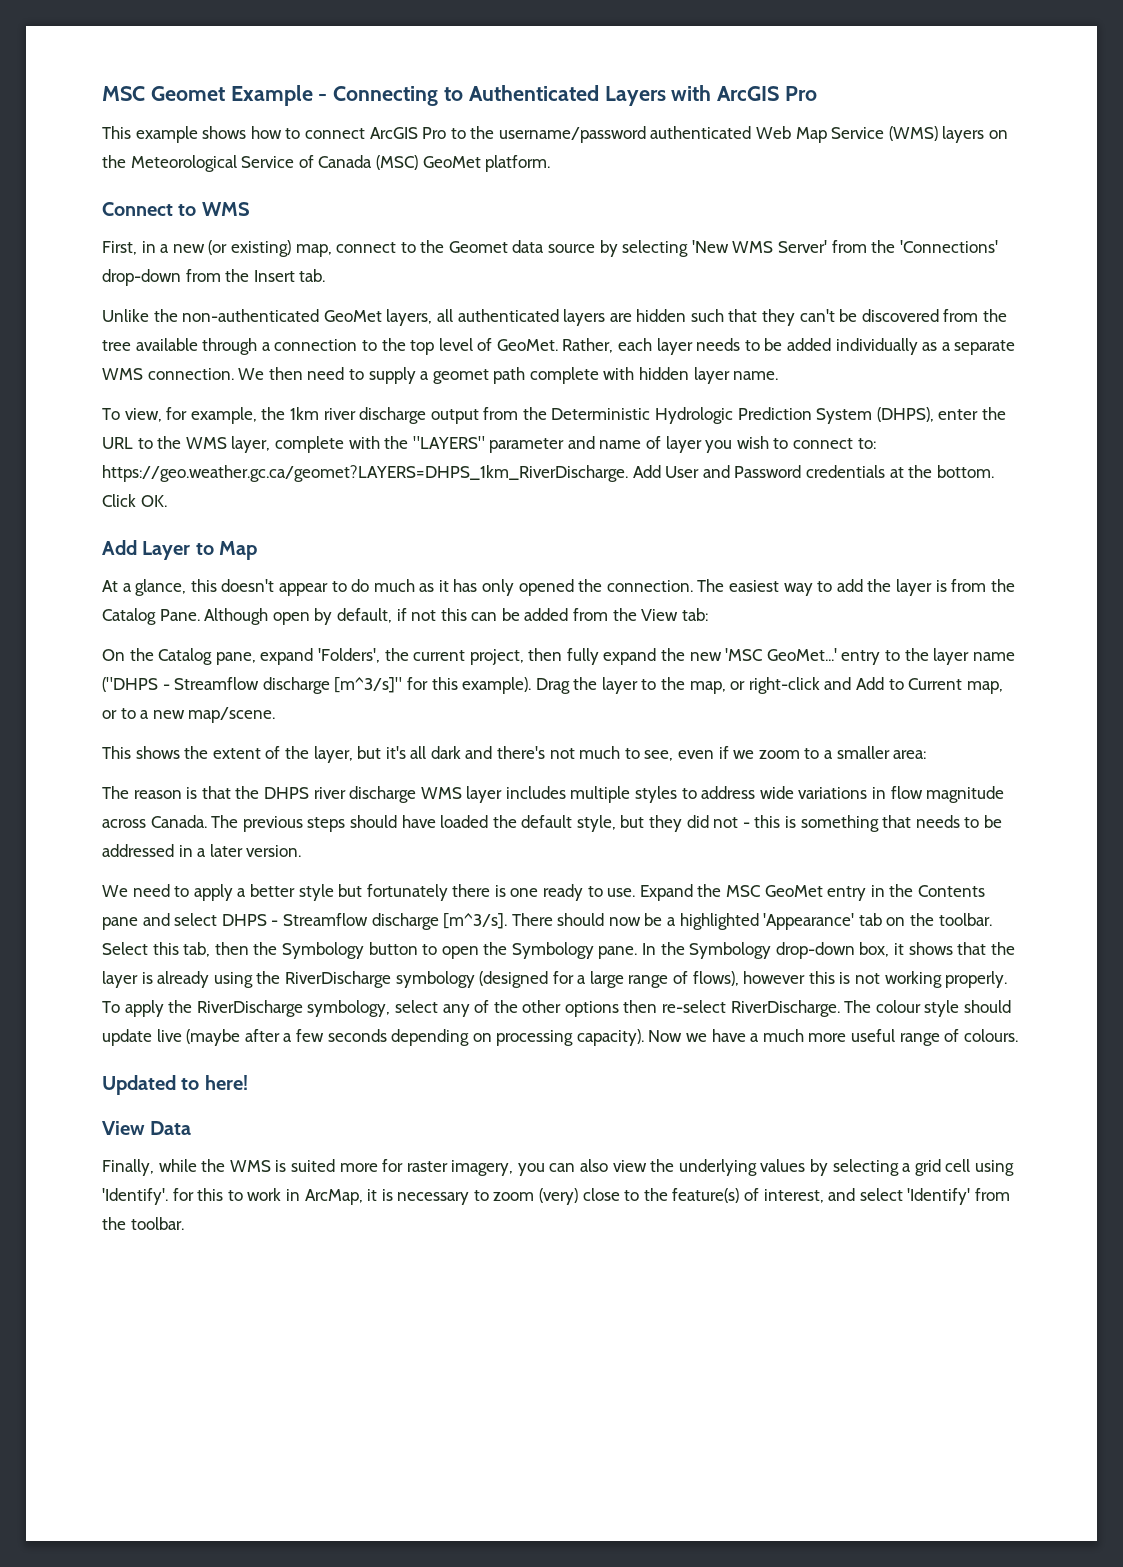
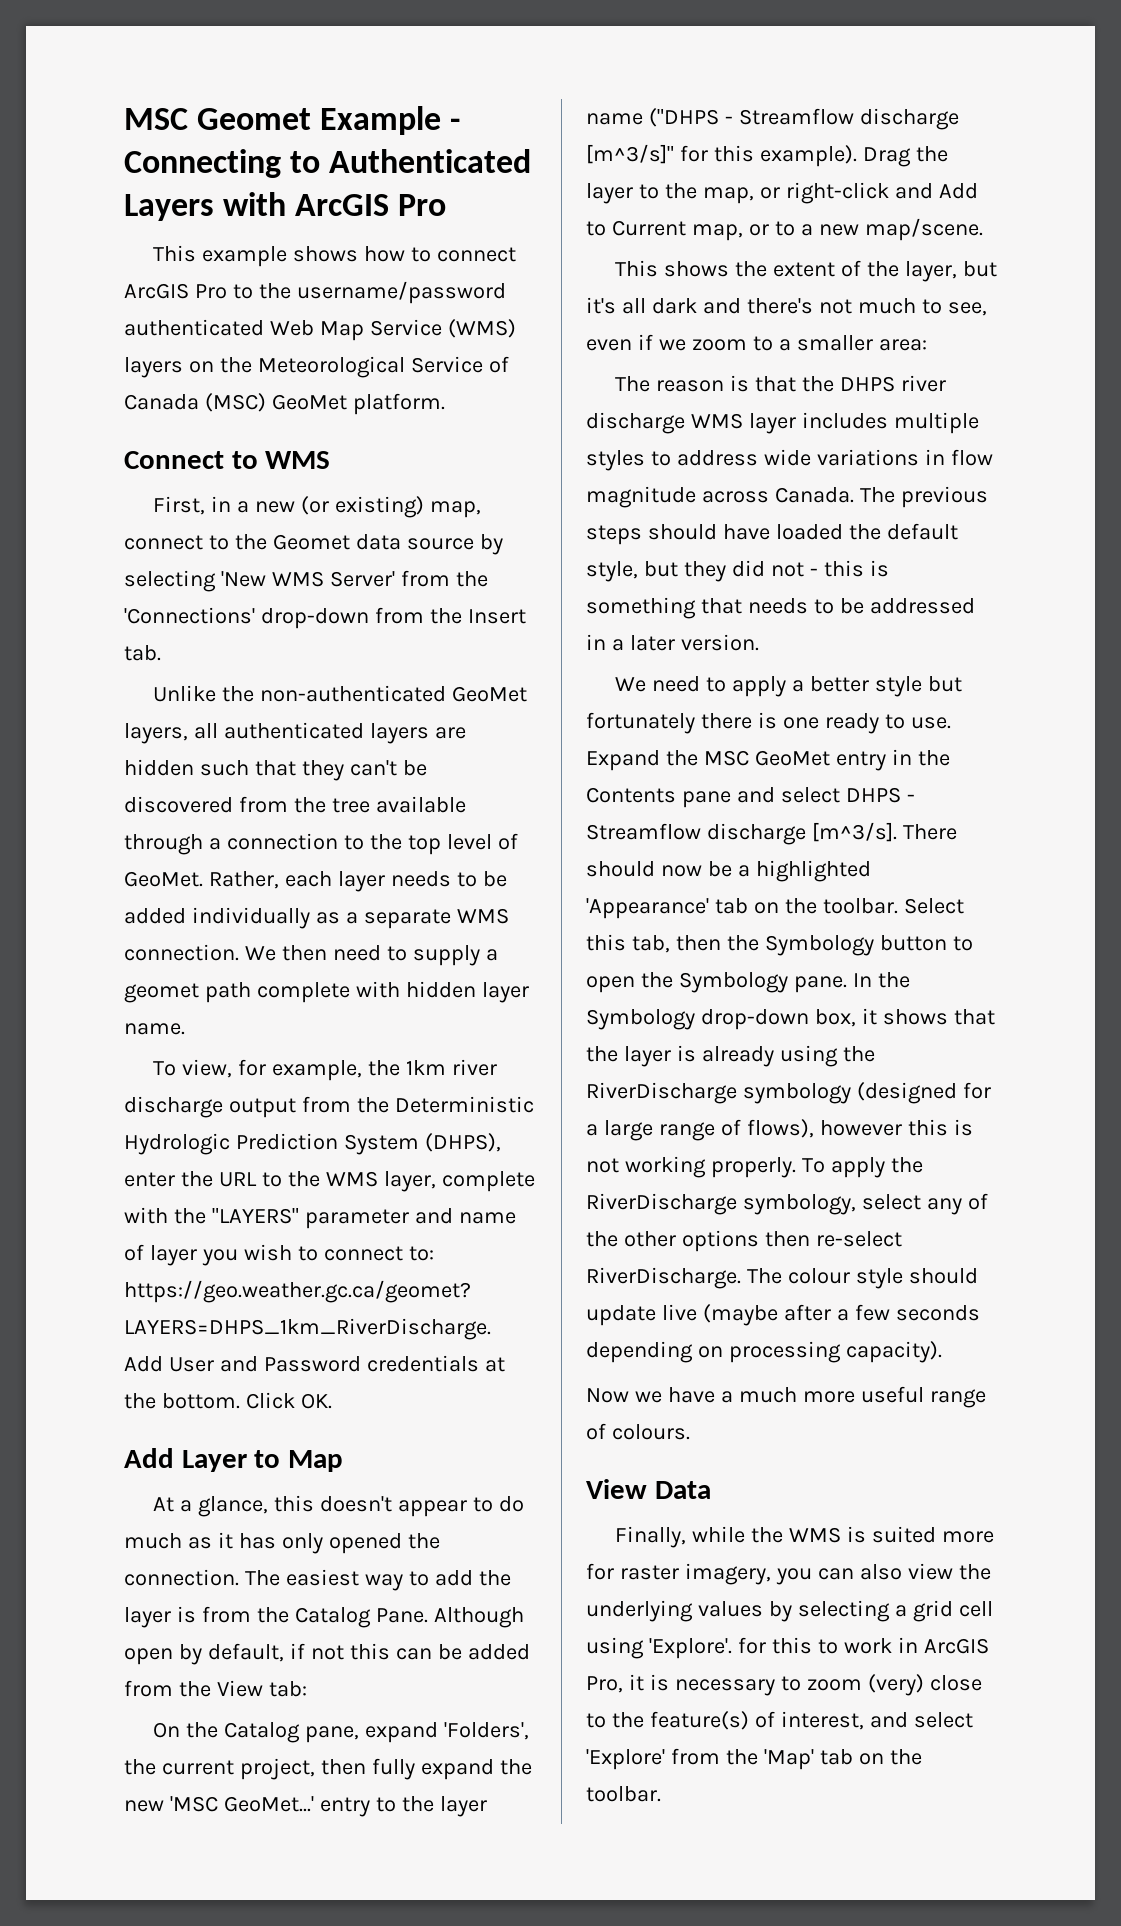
- The colour style should update live (maybe after a few seconds depending on processing capacity). Now we have a much more useful range of colours.
+ The colour style should update live (maybe after a few seconds depending on processing capacity).
+ Now we have a much more useful range of colours.
- Updated to here!
- Finally, while the WMS is suited more for raster imagery, you can also view the underlying values by selecting a grid cell using 'Identify'. for this to work in ArcMap, it is necessary to zoom (very) close to the feature(s) of interest, and select 'Identify' from the toolbar.
+ Finally, while the WMS is suited more for raster imagery, you can also view the underlying values by selecting a grid cell using 'Explore'. for this to work in ArcGIS Pro, it is necessary to zoom (very) close to the feature(s) of interest, and select 'Explore' from the 'Map' tab on the toolbar.

